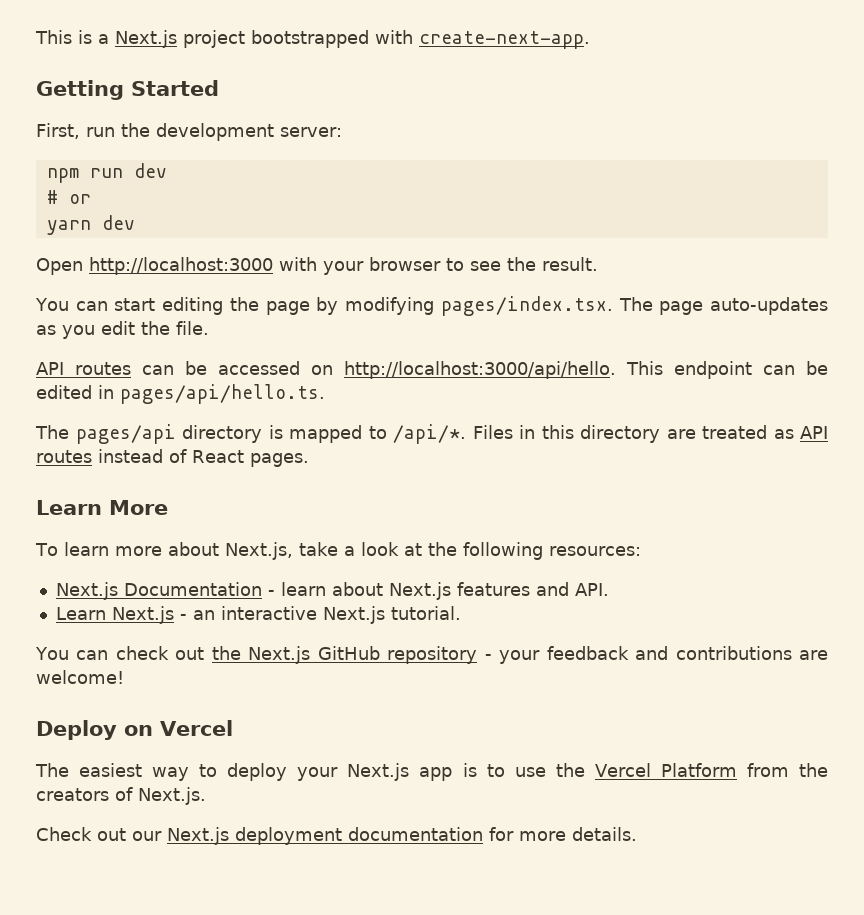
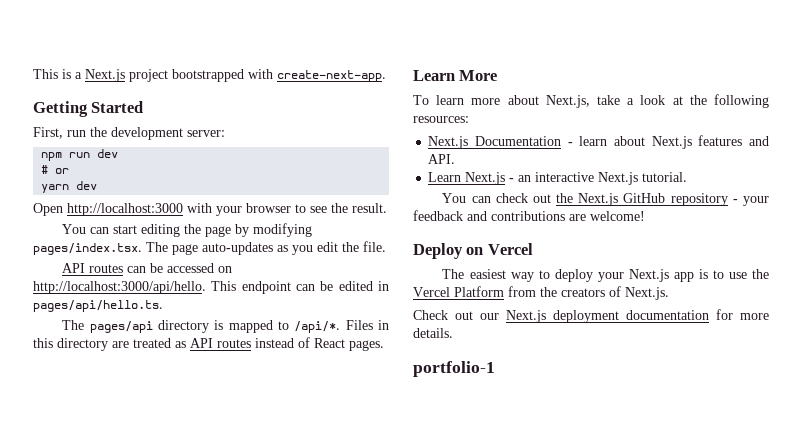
+ portfolio-1

